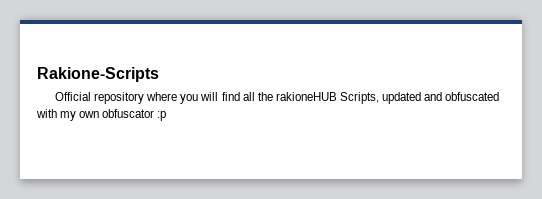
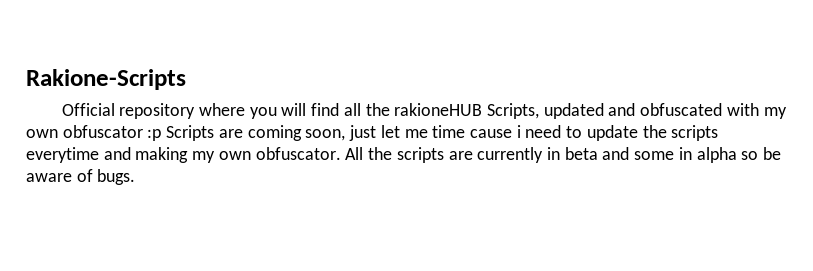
- Official repository where you will find all the rakioneHUB Scripts, updated and obfuscated with my own obfuscator :p
+ Official repository where you will find all the rakioneHUB Scripts, updated and obfuscated with my own obfuscator :p Scripts are coming soon, just let me time cause i need to update the scripts everytime and making my own obfuscator. All the scripts are currently in beta and some in alpha so be aware of bugs.

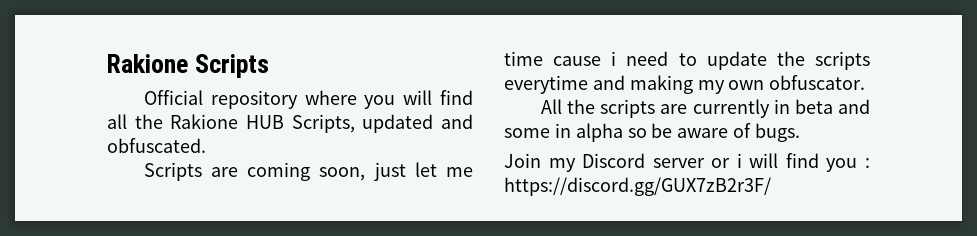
- Rakione-Scripts
+ Rakione Scripts
- Official repository where you will find all the rakioneHUB Scripts, updated and obfuscated with my own obfuscator :p Scripts are coming soon, just let me time cause i need to update the scripts everytime and making my own obfuscator. All the scripts are currently in beta and some in alpha so be aware of bugs.
+ Official repository where you will find all the Rakione HUB Scripts, updated and obfuscated.
+ Scripts are coming soon, just let me time cause i need to update the scripts everytime and making my own obfuscator.
+ All the scripts are currently in beta and some in alpha so be aware of bugs.
+ Join my Discord server or i will find you : https://discord.gg/GUX7zB2r3F/

